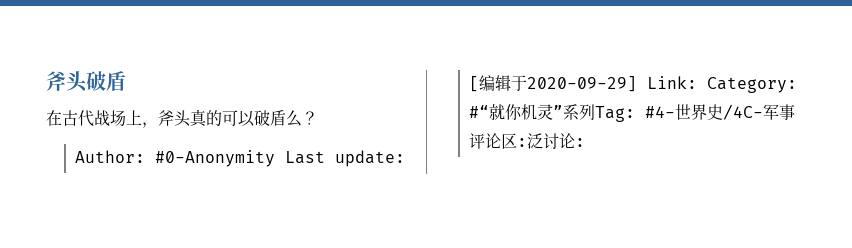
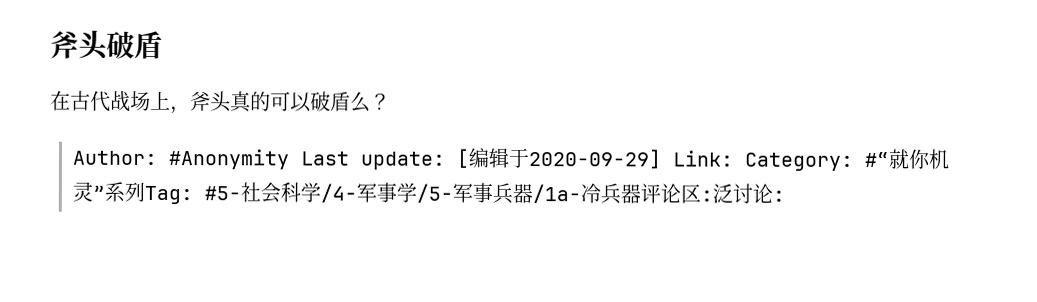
- Author: #0-Anonymity Last update: [编辑于2020-09-29] Link: Category: #“就你机灵”系列Tag: #4-世界史/4C-军事评论区:泛讨论:
+ Author: #Anonymity Last update: [编辑于2020-09-29] Link: Category: #“就你机灵”系列Tag: #5-社会科学/4-军事学/5-军事兵器/1a-冷兵器评论区:泛讨论:

